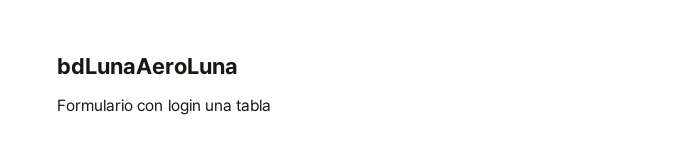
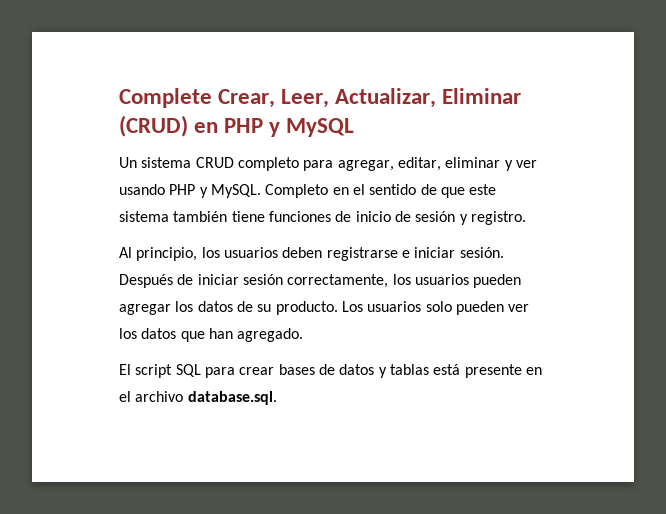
- bdLunaAeroLuna
- Formulario con login una tabla
+ Complete Crear, Leer, Actualizar, Eliminar (CRUD) en PHP y MySQL
+ Un sistema CRUD completo para agregar, editar, eliminar y ver usando PHP y MySQL. Completo en el sentido de que este sistema también tiene funciones de inicio de sesión y registro.
+ Al principio, los usuarios deben registrarse e iniciar sesión. Después de iniciar sesión correctamente, los usuarios pueden agregar los datos de su producto. Los usuarios solo pueden ver los datos que han agregado.
+ El script SQL para crear bases de datos y tablas está presente en el archivo database.sql.

